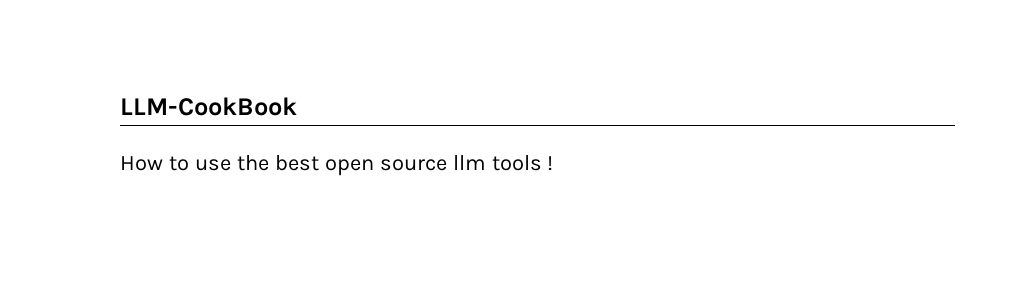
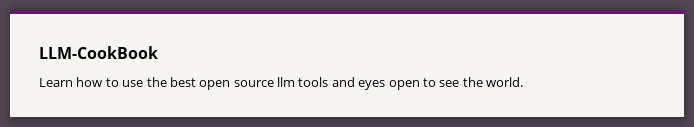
- How to use the best open source llm tools !
+ Learn how to use the best open source llm tools and eyes open to see the world.

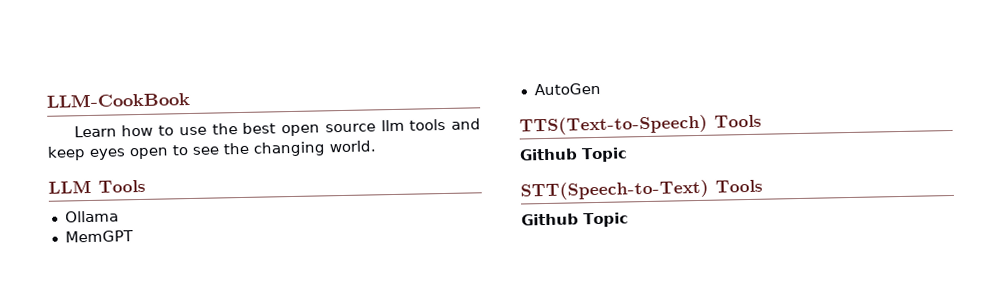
- Learn how to use the best open source llm tools and eyes open to see the world.
+ Learn how to use the best open source llm tools and keep eyes open to see the changing world.
+ LLM Tools
+ Ollama
+ MemGPT
+ AutoGen
+ TTS(Text-to-Speech) Tools
+ Github Topic
+ STT(Speech-to-Text) Tools
+ Github Topic

